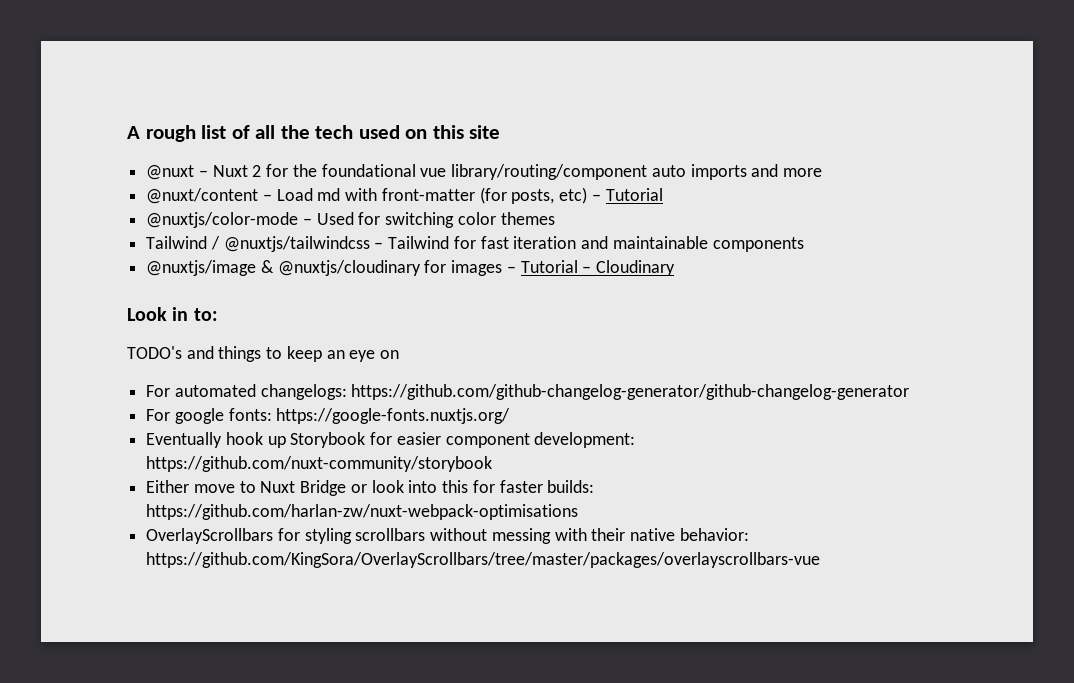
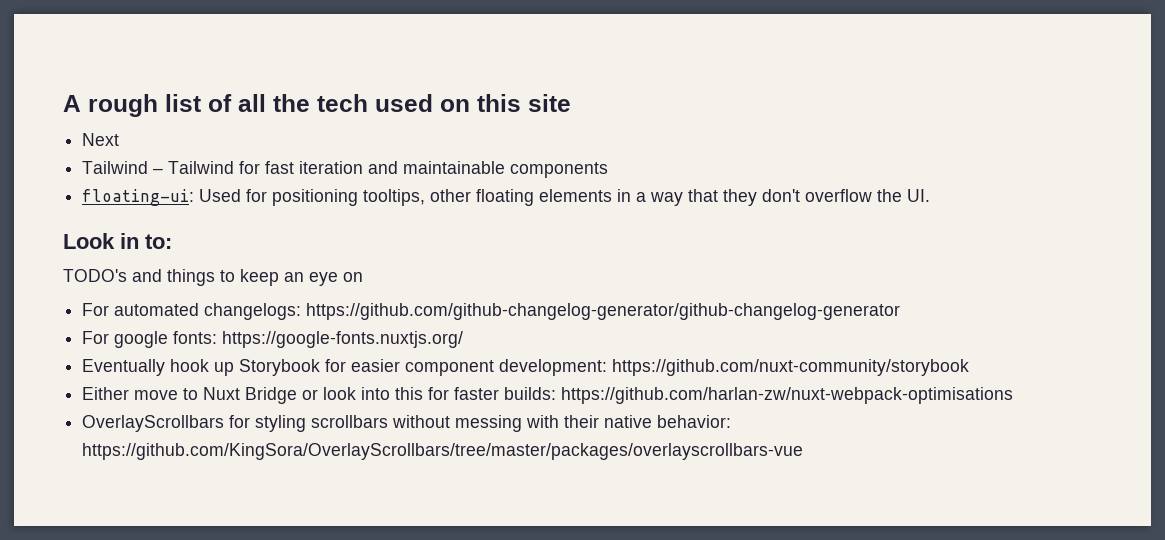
- @nuxt – Nuxt 2 for the foundational vue library/routing/component auto imports and more
- @nuxt/content – Load md with front-matter (for posts, etc) – Tutorial
- @nuxtjs/color-mode – Used for switching color themes
- Tailwind / @nuxtjs/tailwindcss – Tailwind for fast iteration and maintainable components
+ Next
+ Tailwind – Tailwind for fast iteration and maintainable components
- @nuxtjs/image & @nuxtjs/cloudinary for images – Tutorial – Cloudinary
+ floating-ui: Used for positioning tooltips, other floating elements in a way that they don't overflow the UI.

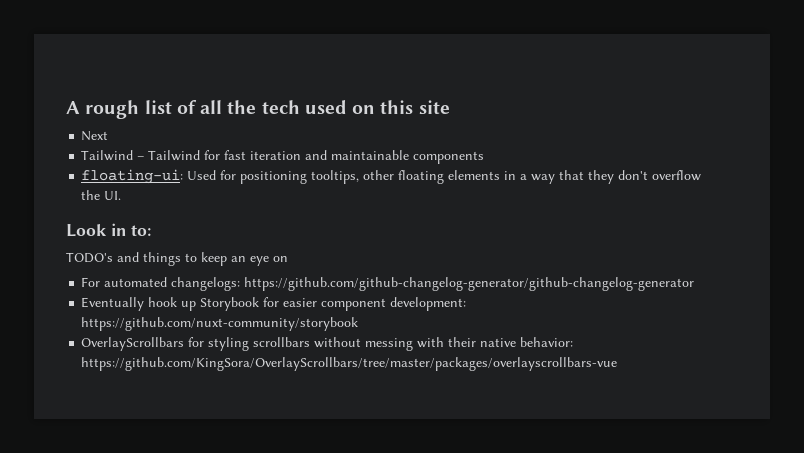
- For google fonts: https://google-fonts.nuxtjs.org/
- Either move to Nuxt Bridge or look into this for faster builds: https://github.com/harlan-zw/nuxt-webpack-optimisations

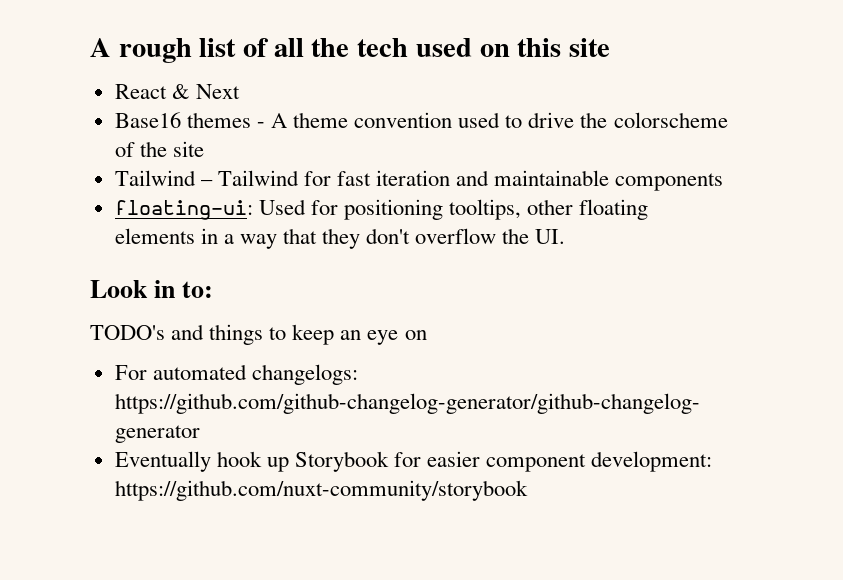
- Next
+ React & Next
+ Base16 themes - A theme convention used to drive the colorscheme of the site
- OverlayScrollbars for styling scrollbars without messing with their native behavior: https://github.com/KingSora/OverlayScrollbars/tree/master/packages/overlayscrollbars-vue

